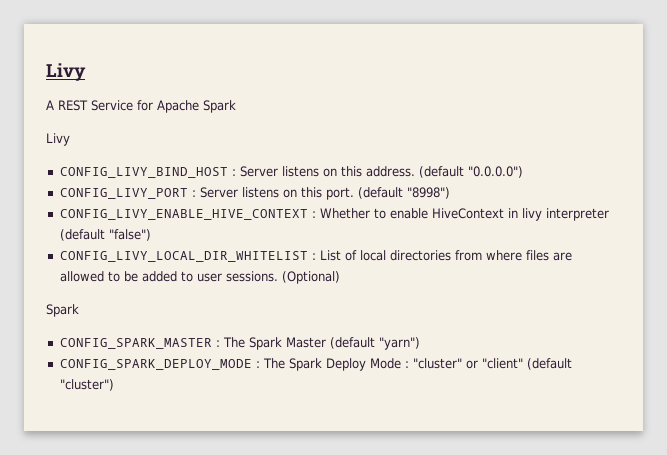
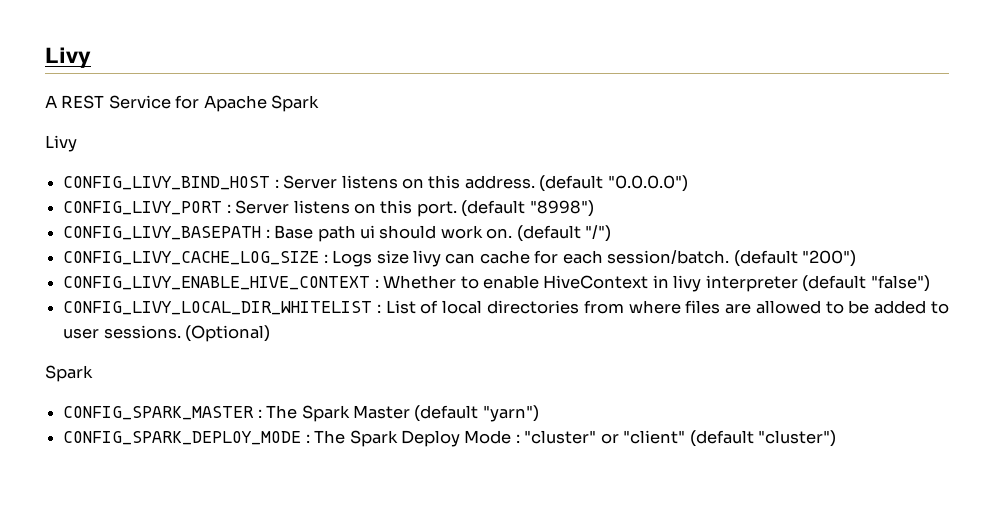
+ CONFIG_LIVY_BASEPATH : Base path ui should work on. (default "/")
+ CONFIG_LIVY_CACHE_LOG_SIZE : Logs size livy can cache for each session/batch. (default "200")

